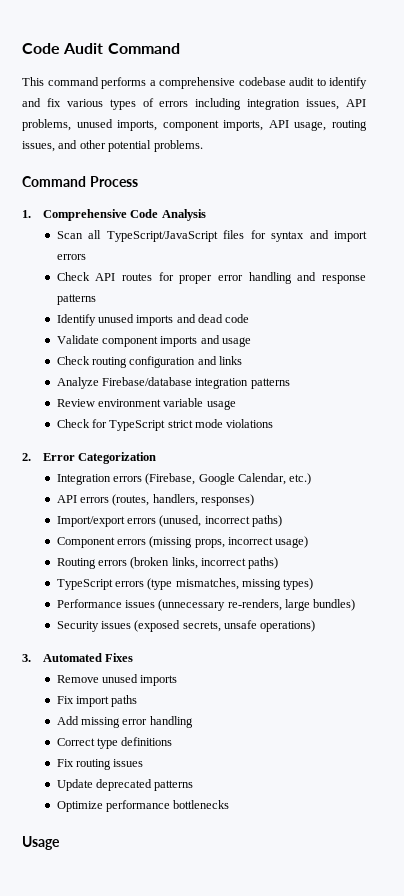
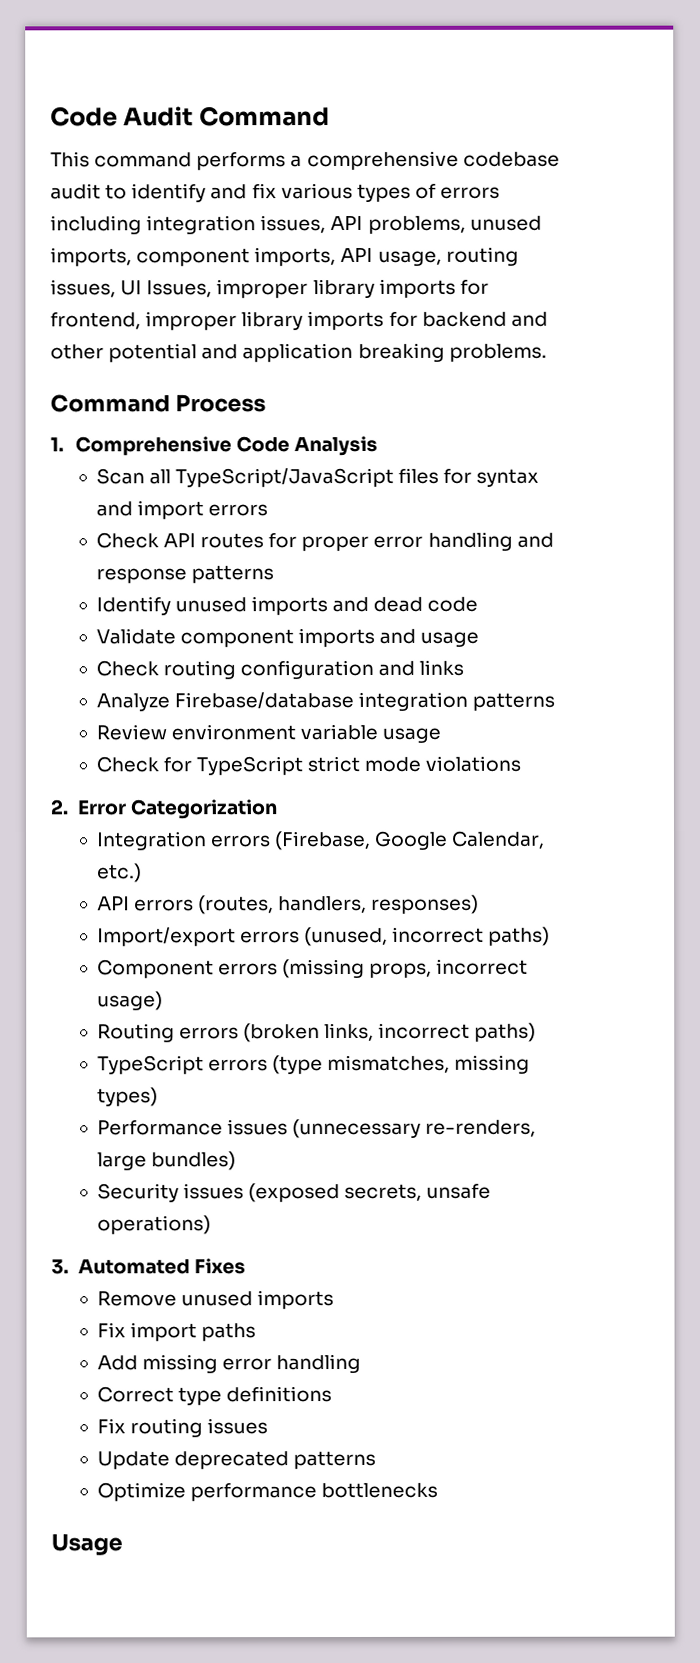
- This command performs a comprehensive codebase audit to identify and fix various types of errors including integration issues, API problems, unused imports, component imports, API usage, routing issues, and other potential problems.
+ This command performs a comprehensive codebase audit to identify and fix various types of errors including integration issues, API problems, unused imports, component imports, API usage, routing issues, UI Issues, improper library imports for frontend, improper library imports for backend and other potential and application breaking problems.

